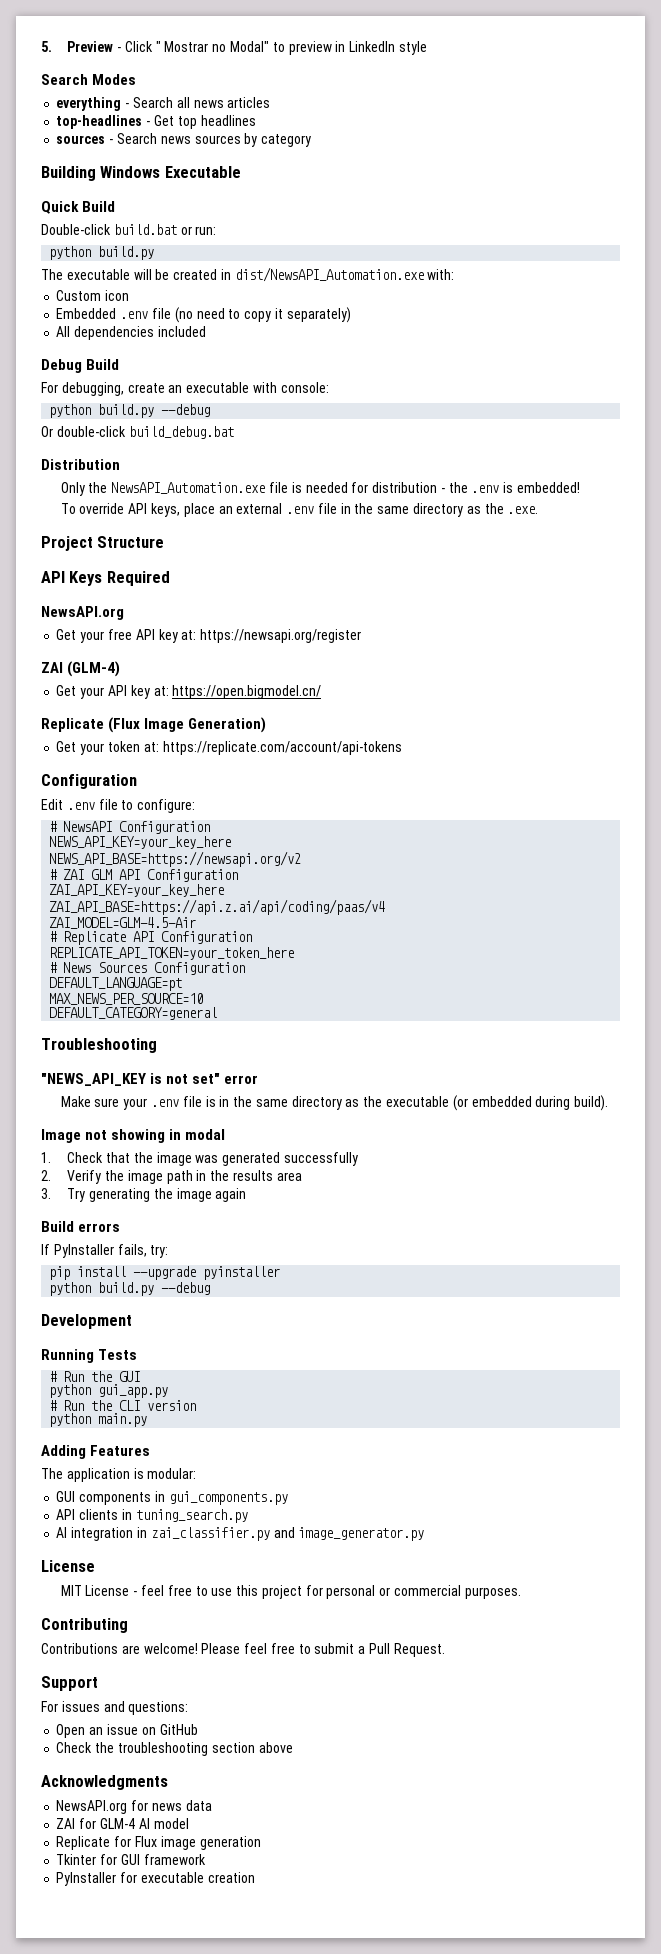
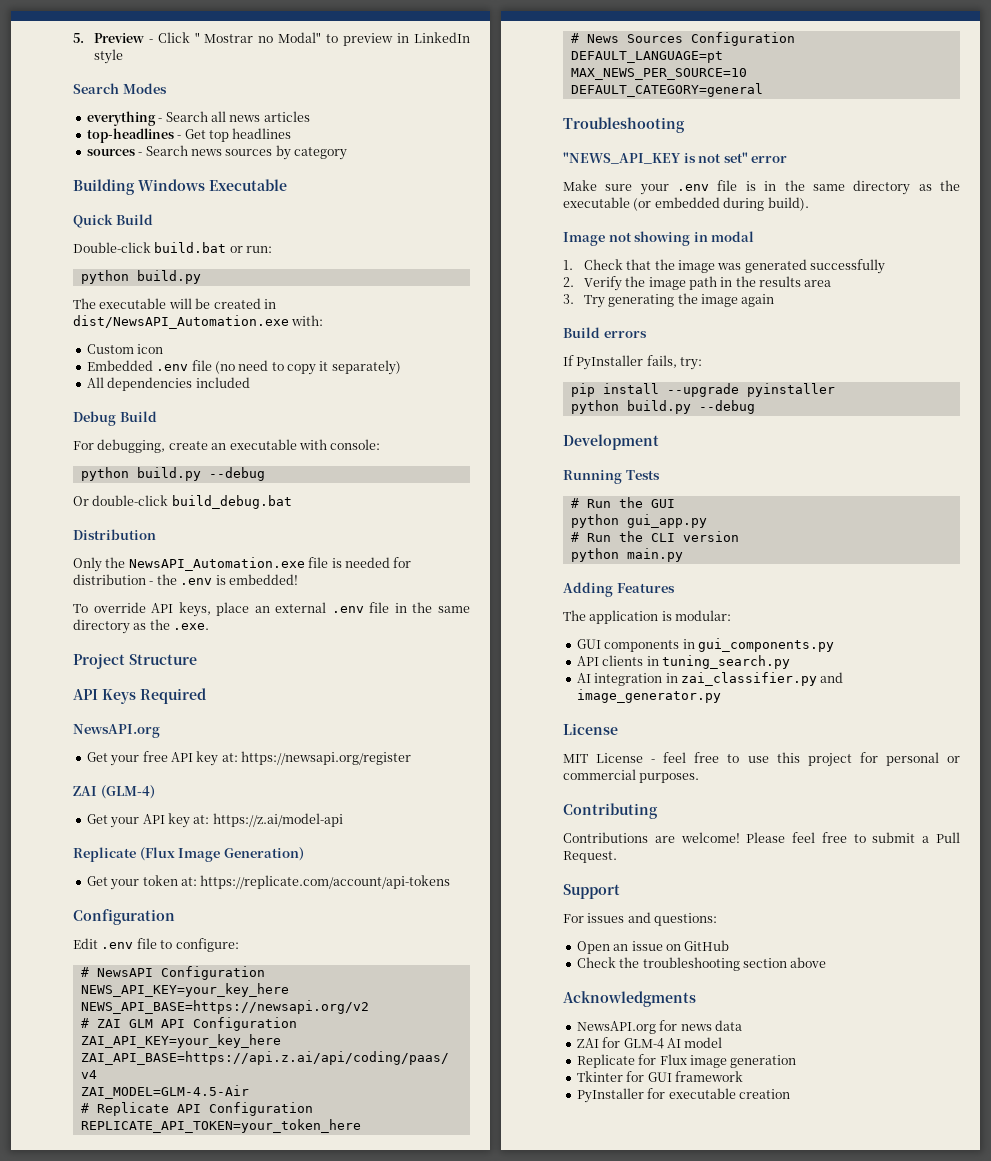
- Get your API key at: https://open.bigmodel.cn/
+ Get your API key at: https://z.ai/model-api

